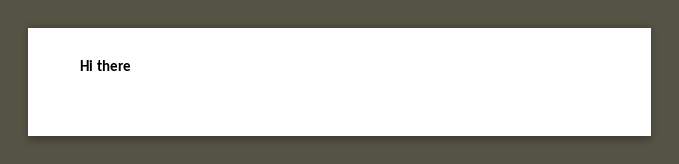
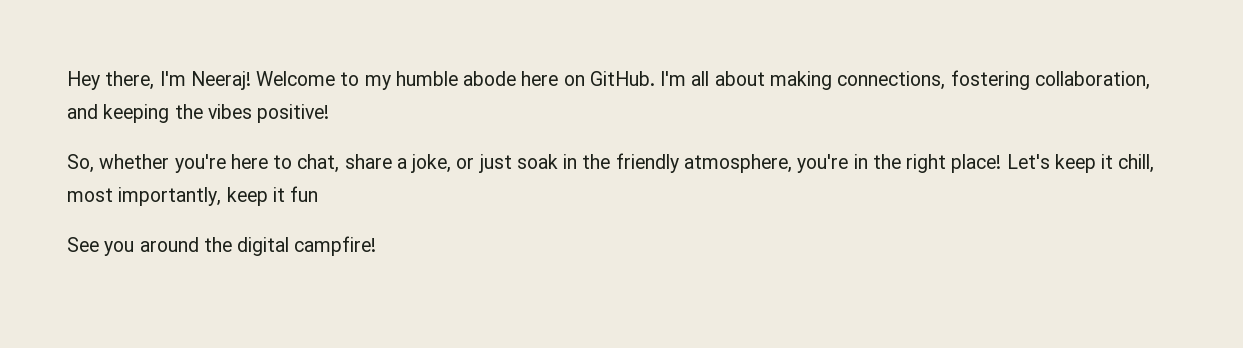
- Hi there
+ Hey there, I'm Neeraj! Welcome to my humble abode here on GitHub. I'm all about making connections, fostering collaboration, and keeping the vibes positive!
+ So, whether you're here to chat, share a joke, or just soak in the friendly atmosphere, you're in the right place! Let's keep it chill, most importantly, keep it fun
+ See you around the digital campfire!

